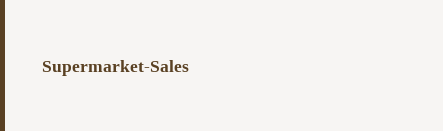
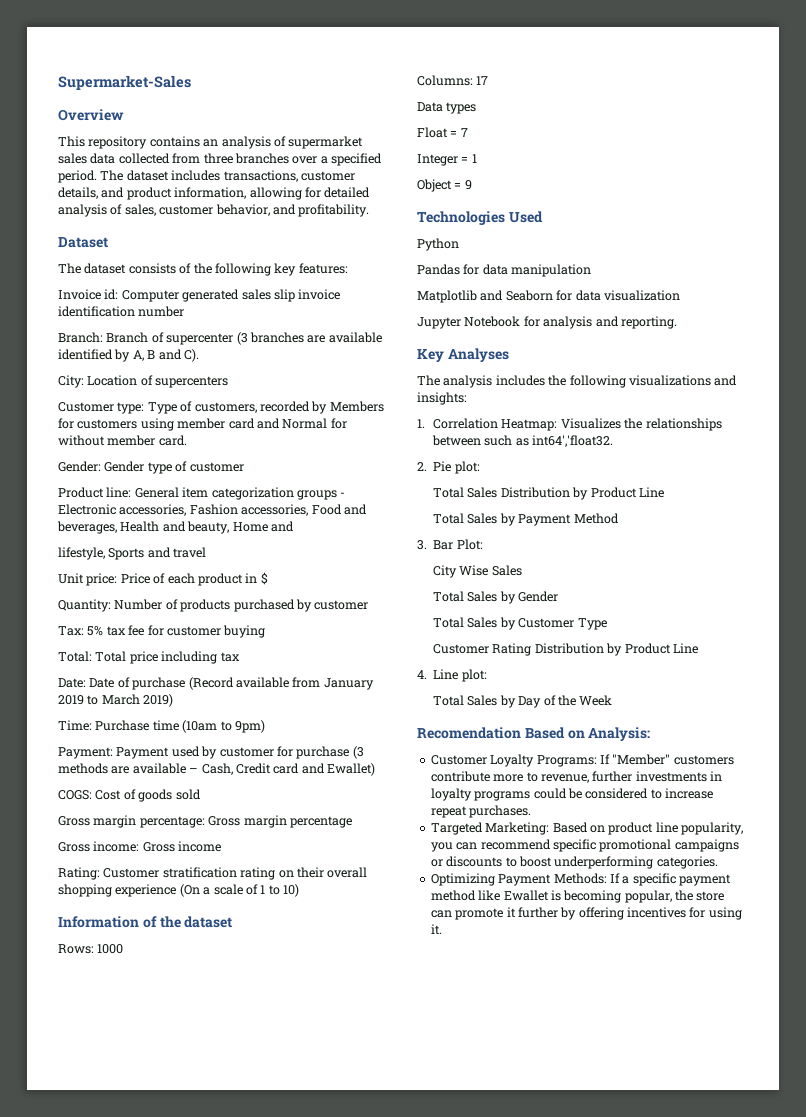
+ Overview
+ This repository contains an analysis of supermarket sales data collected from three branches over a specified period. The dataset includes transactions, customer details, and product information, allowing for detailed analysis of sales, customer behavior, and profitability.
+ Dataset
+ The dataset consists of the following key features:
+ Invoice id: Computer generated sales slip invoice identification number
+ Branch: Branch of supercenter (3 branches are available identified by A, B and C).
+ City: Location of supercenters
+ Customer type: Type of customers, recorded by Members for customers using member card and Normal for without member card.
+ Gender: Gender type of customer
+ Product line: General item categorization groups - Electronic accessories, Fashion accessories, Food and beverages, Health and beauty, Home and
+ lifestyle, Sports and travel
+ Unit price: Price of each product in $
+ Quantity: Number of products purchased by customer
+ Tax: 5% tax fee for customer buying
+ Total: Total price including tax
+ Date: Date of purchase (Record available from January 2019 to March 2019)
+ Time: Purchase time (10am to 9pm)
+ Payment: Payment used by customer for purchase (3 methods are available – Cash, Credit card and Ewallet)
+ COGS: Cost of goods sold
+ Gross margin percentage: Gross margin percentage
+ Gross income: Gross income
+ Rating: Customer stratification rating on their overall shopping experience (On a scale of 1 to 10)
+ Information of the dataset
+ Rows: 1000
+ Columns: 17
+ Data types
+ Float = 7
+ Integer = 1
+ Object = 9
+ Technologies Used
+ Python
+ Pandas for data manipulation
+ Matplotlib and Seaborn for data visualization
+ Jupyter Notebook for analysis and reporting.
+ Key Analyses
+ The analysis includes the following visualizations and insights:
+ 1. Correlation Heatmap: Visualizes the relationships between such as int64','float32.
+ 2. Pie plot:
+ Total Sales Distribution by Product Line
+ Total Sales by Payment Method
+ 3. Bar Plot:
+ City Wise Sales
+ Total Sales by Gender
+ Total Sales by Customer Type
+ Customer Rating Distribution by Product Line
+ 4. Line plot:
+ Total Sales by Day of the Week
+ Recomendation Based on Analysis:
+ Customer Loyalty Programs: If "Member" customers contribute more to revenue, further investments in loyalty programs could be considered to increase repeat purchases.
+ Targeted Marketing: Based on product line popularity, you can recommend specific promotional campaigns or discounts to boost underperforming categories.
+ Optimizing Payment Methods: If a specific payment method like Ewallet is becoming popular, the store can promote it further by offering incentives for using it.

